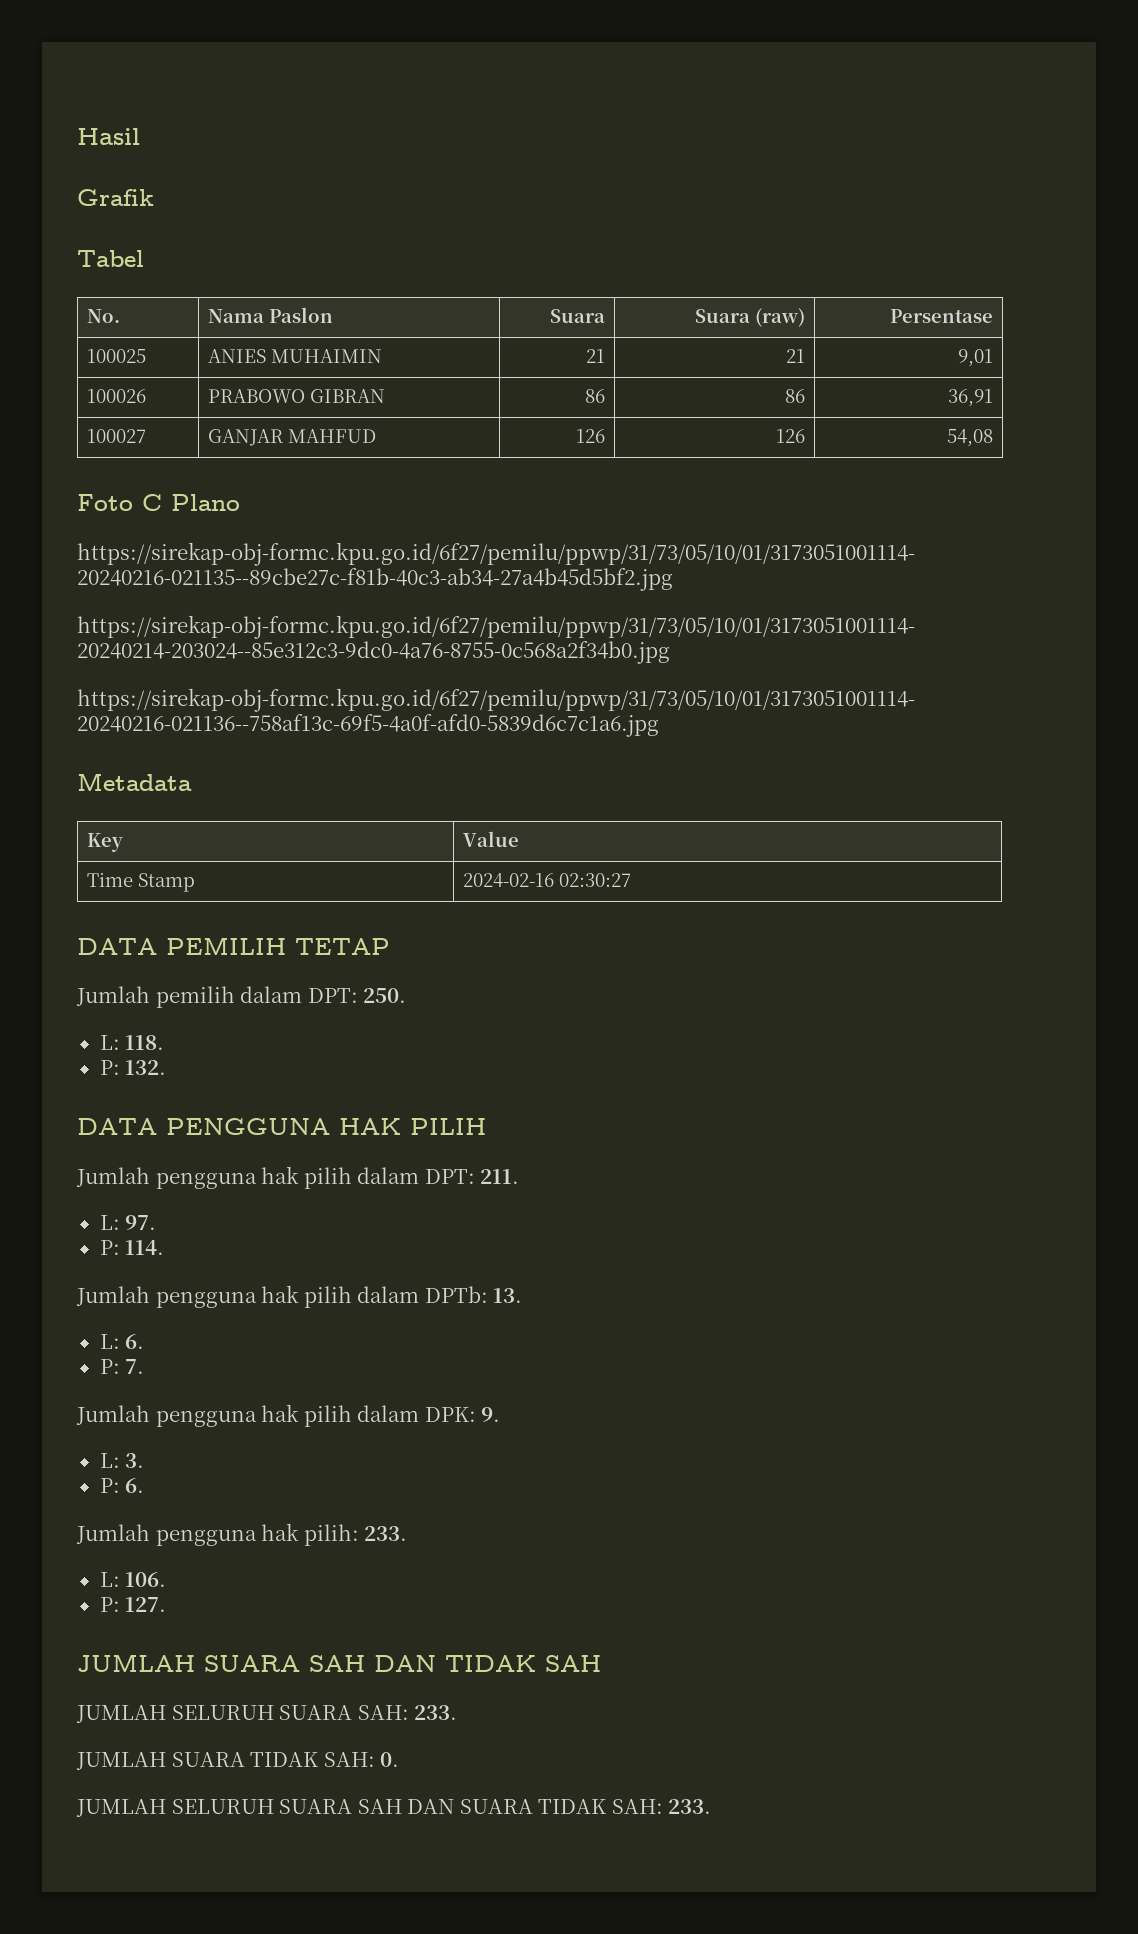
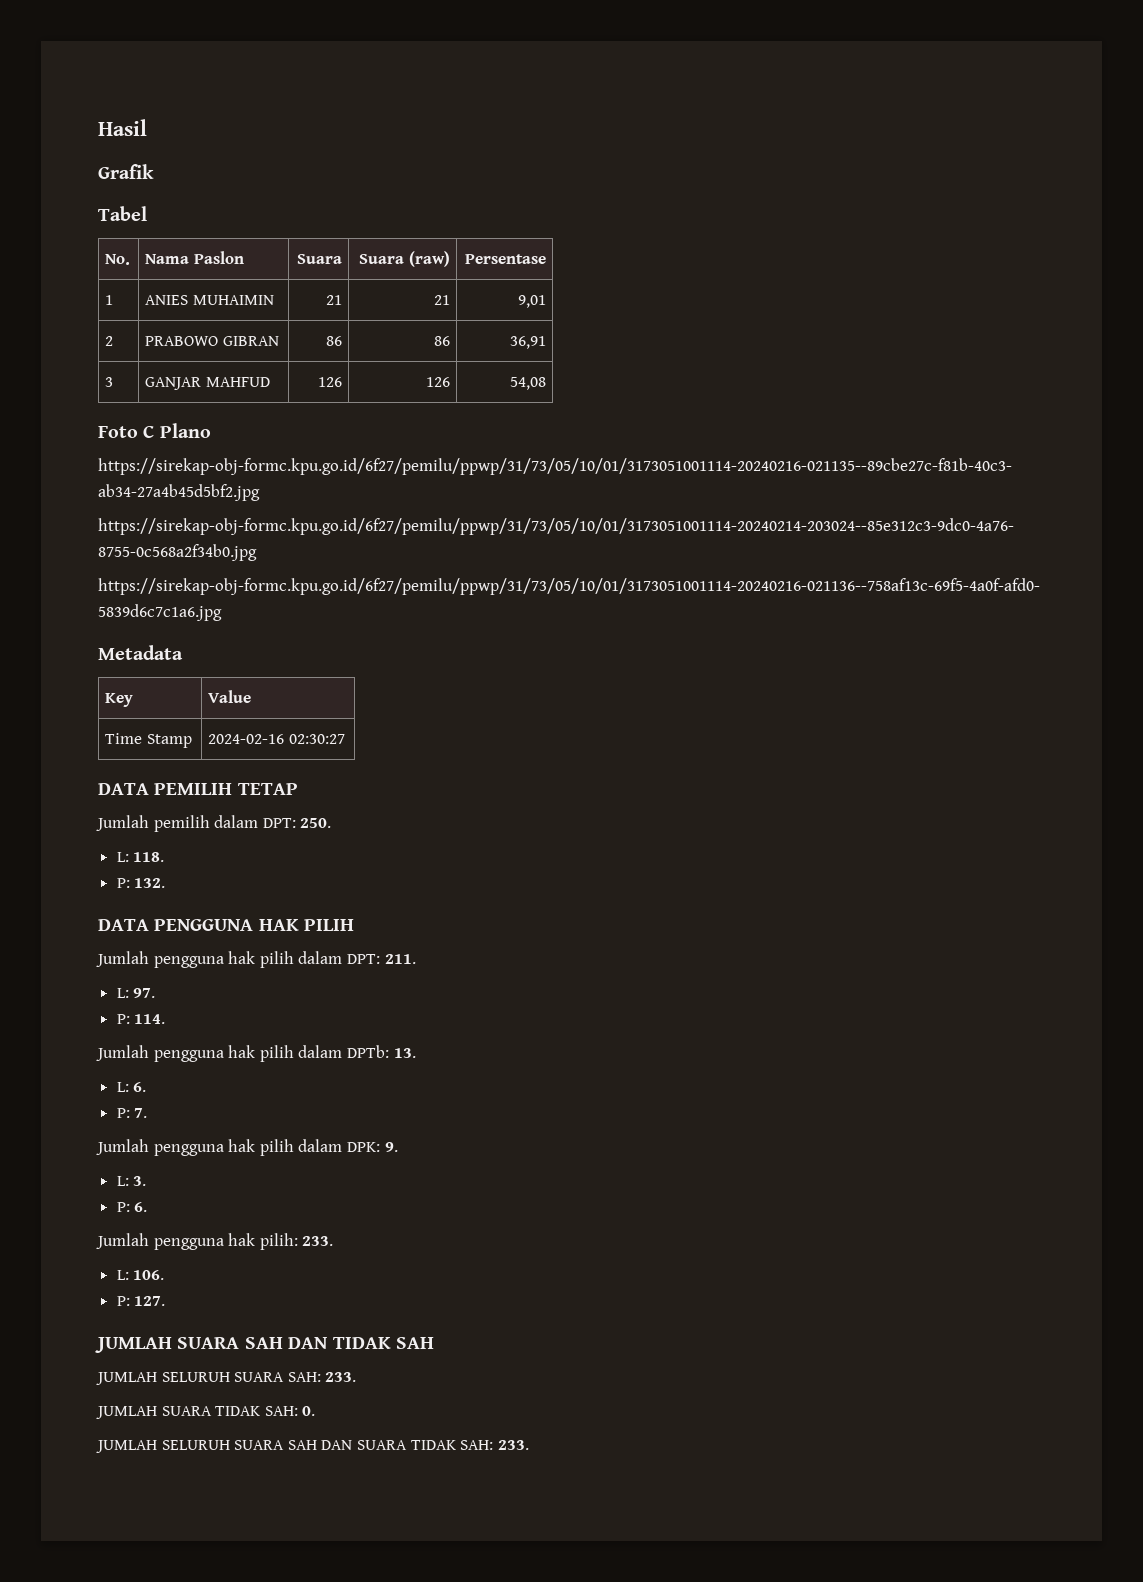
- 100025 | ANIES MUHAIMIN | 21 | 21 | 9,01
+ 1 | ANIES MUHAIMIN | 21 | 21 | 9,01
- 100026 | PRABOWO GIBRAN | 86 | 86 | 36,91
+ 2 | PRABOWO GIBRAN | 86 | 86 | 36,91
- 100027 | GANJAR MAHFUD | 126 | 126 | 54,08
+ 3 | GANJAR MAHFUD | 126 | 126 | 54,08

